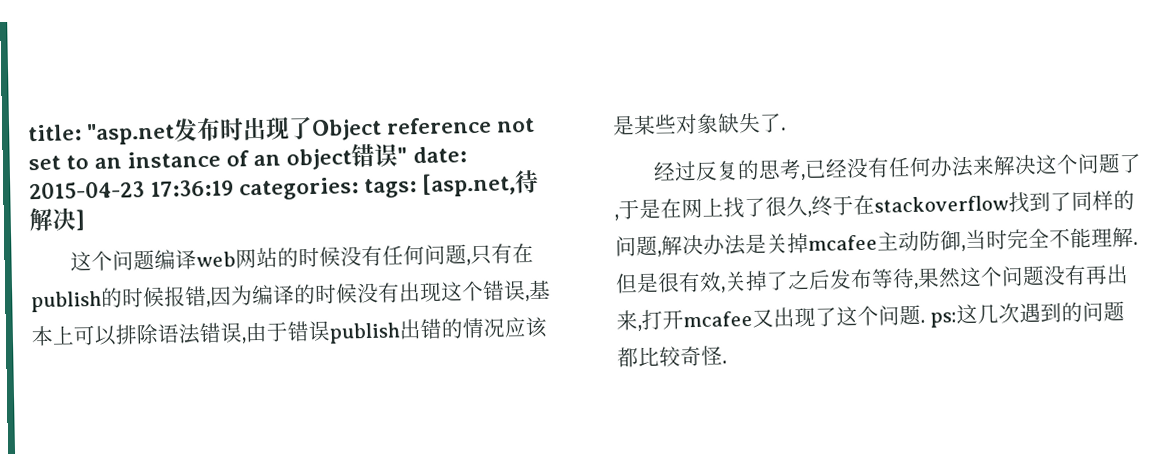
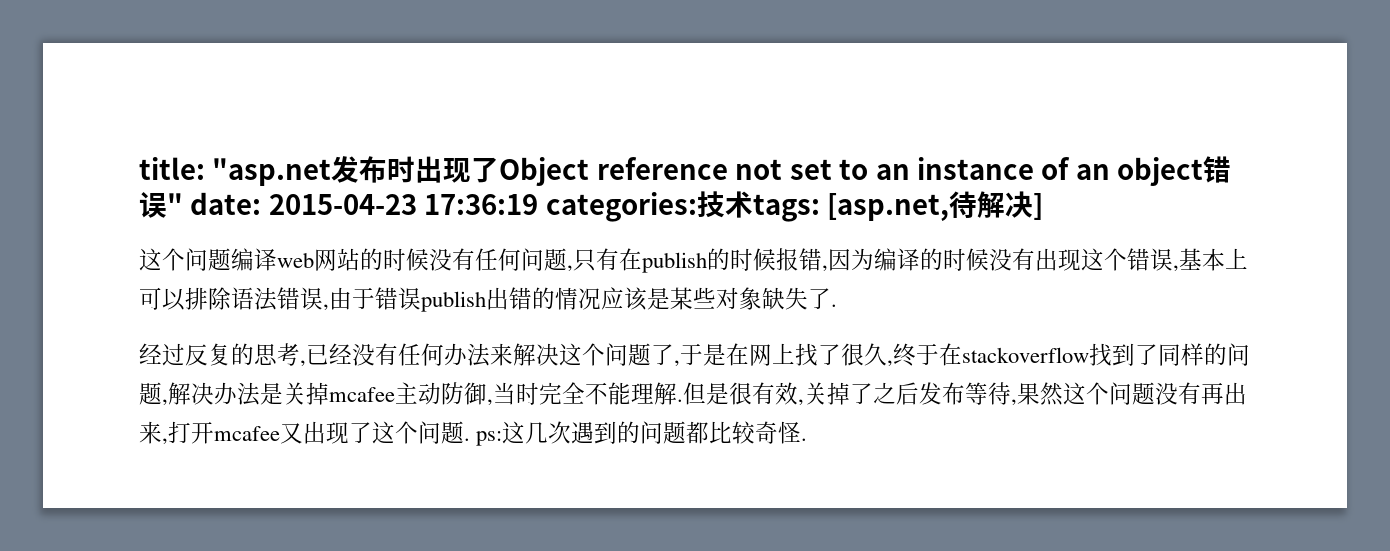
- title: "asp.net发布时出现了Object reference not set to an instance of an object错误" date: 2015-04-23 17:36:19 categories: tags: [asp.net,待解决]
+ title: "asp.net发布时出现了Object reference not set to an instance of an object错误" date: 2015-04-23 17:36:19 categories:技术tags: [asp.net,待解决]

